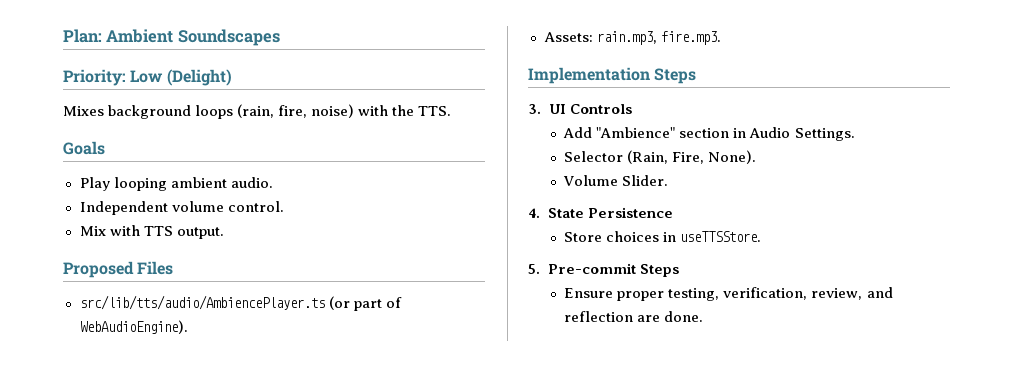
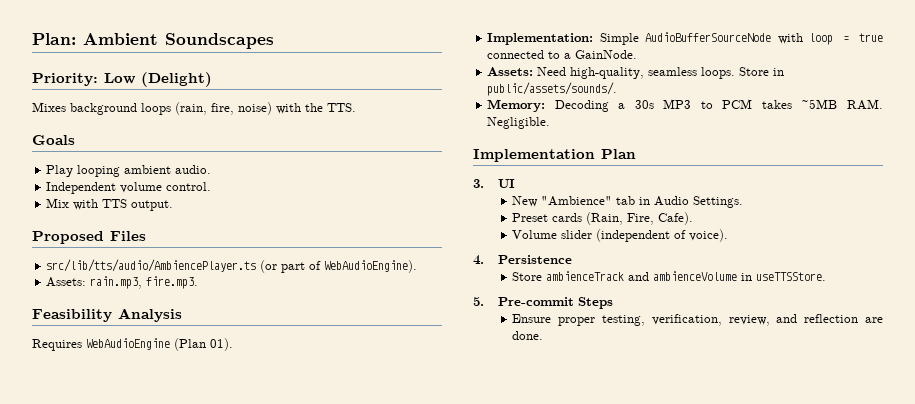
+ Feasibility Analysis
+ Requires WebAudioEngine (Plan 01).
+ Implementation: Simple AudioBufferSourceNode with loop = true connected to a GainNode.
+ Assets: Need high-quality, seamless loops. Store in public/assets/sounds/.
+ Memory: Decoding a 30s MP3 to PCM takes ~5MB RAM. Negligible.
- Implementation Steps
+ Implementation Plan
- 3. UI Controls
- Add "Ambience" section in Audio Settings.
+ 3. UI
+ New "Ambience" tab in Audio Settings.
- Selector (Rain, Fire, None).
+ Preset cards (Rain, Fire, Cafe).
- Volume Slider.
+ Volume slider (independent of voice).
- 4. State Persistence
+ 4. Persistence
- Store choices in useTTSStore.
+ Store ambienceTrack and ambienceVolume in useTTSStore.

